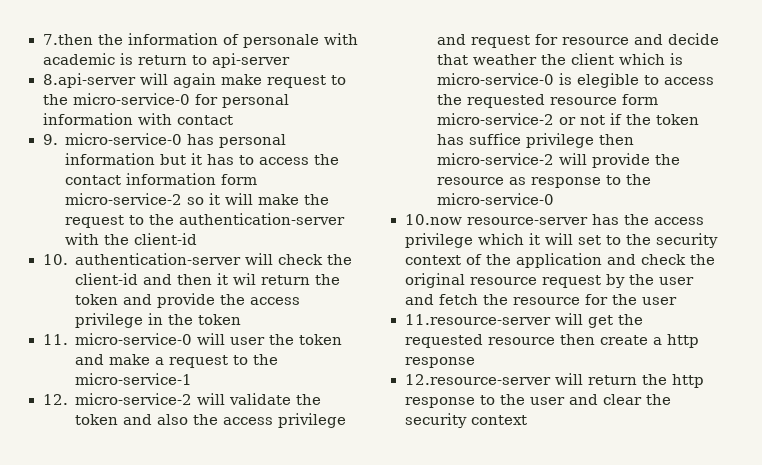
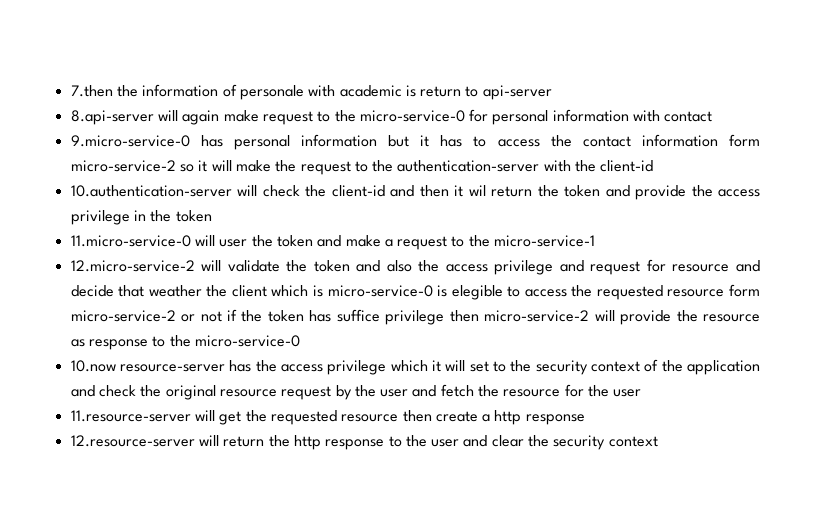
- 9. micro-service-0 has personal information but it has to access the contact information form micro-service-2 so it will make the request to the authentication-server with the client-id
+ 9.micro-service-0 has personal information but it has to access the contact information form micro-service-2 so it will make the request to the authentication-server with the client-id
- 10. authentication-server will check the client-id and then it wil return the token and provide the access privilege in the token
+ 10.authentication-server will check the client-id and then it wil return the token and provide the access privilege in the token
- 11. micro-service-0 will user the token and make a request to the micro-service-1
+ 11.micro-service-0 will user the token and make a request to the micro-service-1
- 12. micro-service-2 will validate the token and also the access privilege and request for resource and decide that weather the client which is micro-service-0 is elegible to access the requested resource form micro-service-2 or not if the token has suffice privilege then micro-service-2 will provide the resource as response to the micro-service-0
+ 12.micro-service-2 will validate the token and also the access privilege and request for resource and decide that weather the client which is micro-service-0 is elegible to access the requested resource form micro-service-2 or not if the token has suffice privilege then micro-service-2 will provide the resource as response to the micro-service-0

